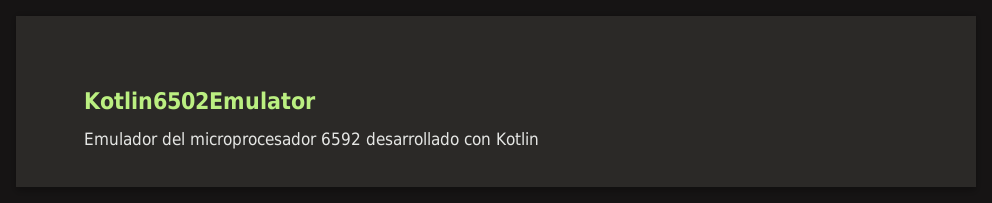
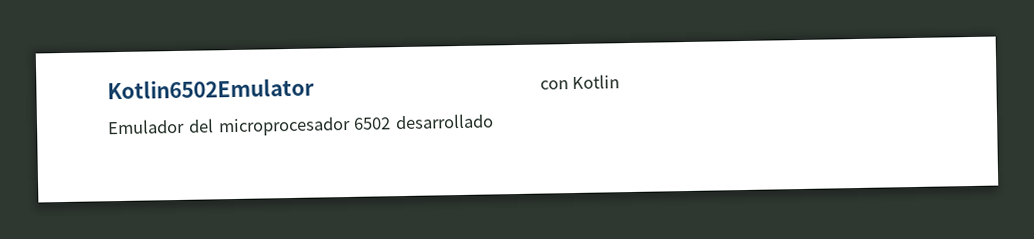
- Emulador del microprocesador 6592 desarrollado con Kotlin
+ Emulador del microprocesador 6502 desarrollado con Kotlin

